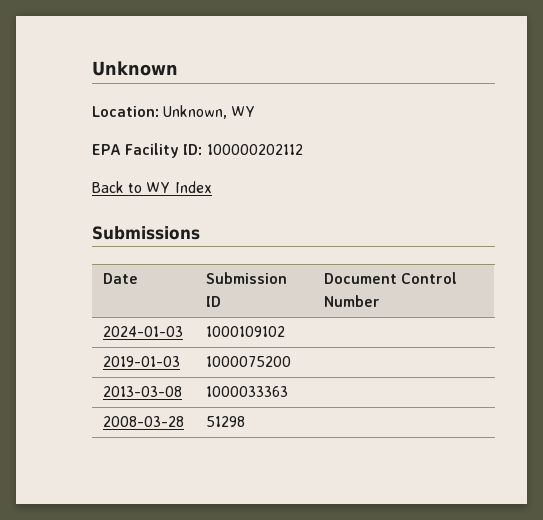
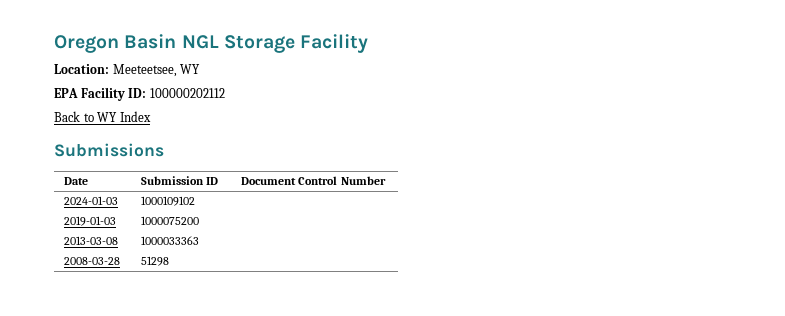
- Unknown
+ Oregon Basin NGL Storage Facility
- Location: Unknown, WY
+ Location: Meeteetsee, WY

